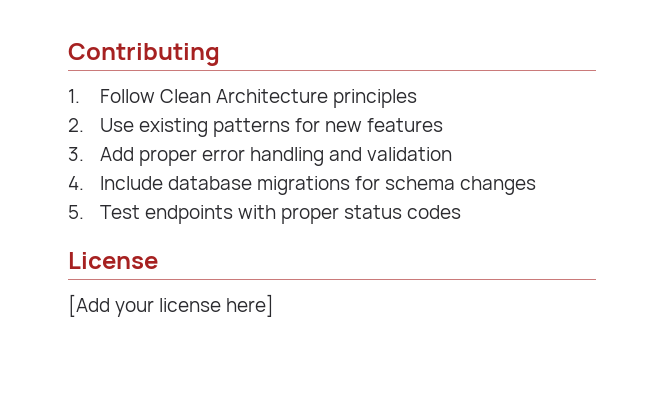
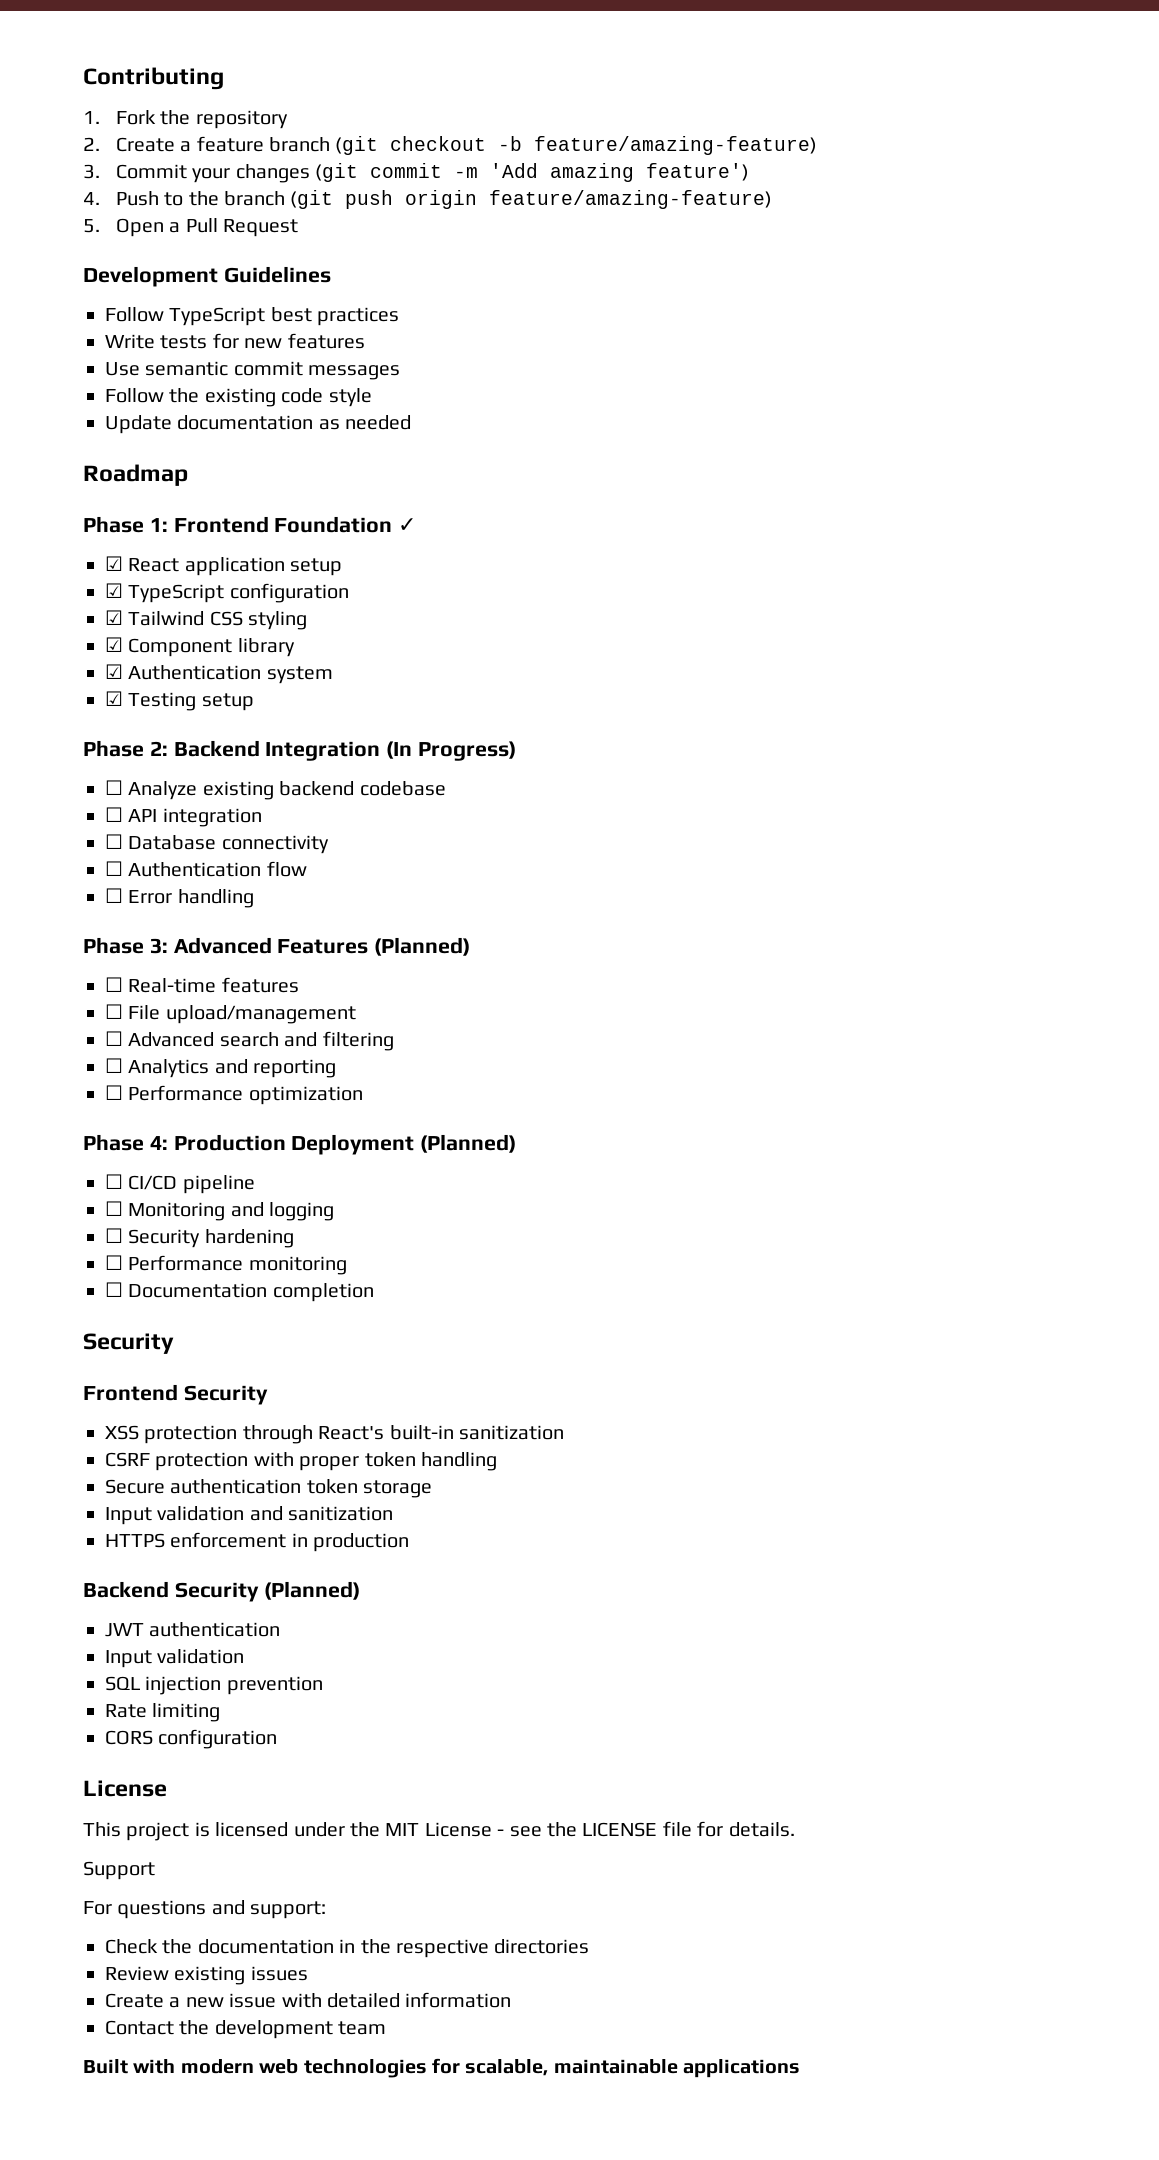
- 1. Follow Clean Architecture principles
- 2. Use existing patterns for new features
- 3. Add proper error handling and validation
- 4. Include database migrations for schema changes
- 5. Test endpoints with proper status codes
+ 1. Fork the repository
+ 2. Create a feature branch (git checkout -b feature/amazing-feature)
+ 3. Commit your changes (git commit -m 'Add amazing feature')
+ 4. Push to the branch (git push origin feature/amazing-feature)
+ 5. Open a Pull Request
+ Development Guidelines
+ Follow TypeScript best practices
+ Write tests for new features
+ Use semantic commit messages
+ Follow the existing code style
+ Update documentation as needed
+ Roadmap
+ Phase 1: Frontend Foundation ✓
+ ☑ React application setup
+ ☑ TypeScript configuration
+ ☑ Tailwind CSS styling
+ ☑ Component library
+ ☑ Authentication system
+ ☑ Testing setup
+ Phase 2: Backend Integration (In Progress)
+ ☐ Analyze existing backend codebase
+ ☐ API integration
+ ☐ Database connectivity
+ ☐ Authentication flow
+ ☐ Error handling
+ Phase 3: Advanced Features (Planned)
+ ☐ Real-time features
+ ☐ File upload/management
+ ☐ Advanced search and filtering
+ ☐ Analytics and reporting
+ ☐ Performance optimization
+ Phase 4: Production Deployment (Planned)
+ ☐ CI/CD pipeline
+ ☐ Monitoring and logging
+ ☐ Security hardening
+ ☐ Performance monitoring
+ ☐ Documentation completion
+ Security
+ Frontend Security
+ XSS protection through React's built-in sanitization
+ CSRF protection with proper token handling
+ Secure authentication token storage
+ Input validation and sanitization
+ HTTPS enforcement in production
+ Backend Security (Planned)
+ JWT authentication
+ Input validation
+ SQL injection prevention
+ Rate limiting
+ CORS configuration
  License
- [Add your license here]
+ This project is licensed under the MIT License - see the LICENSE file for details.
+ Support
+ For questions and support:
+ Check the documentation in the respective directories
+ Review existing issues
+ Create a new issue with detailed information
+ Contact the development team
+ Built with modern web technologies for scalable, maintainable applications

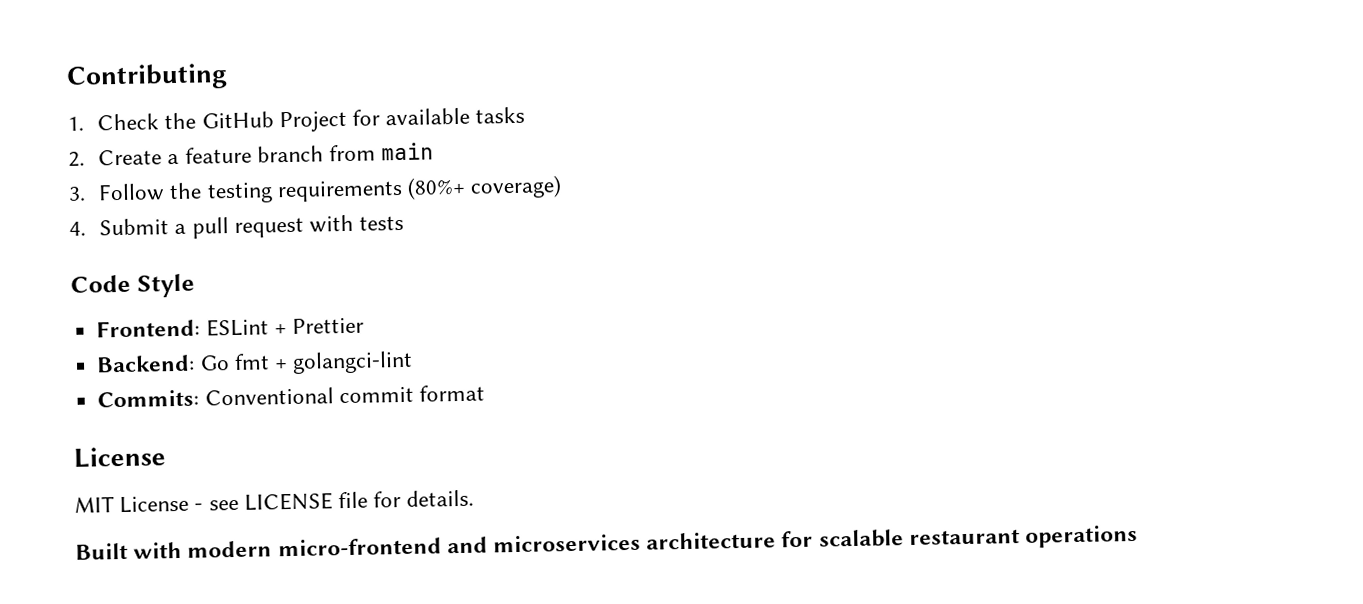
- 1. Fork the repository
+ 1. Check the GitHub Project for available tasks
- 2. Create a feature branch (git checkout -b feature/amazing-feature)
- 3. Commit your changes (git commit -m 'Add amazing feature')
- 4. Push to the branch (git push origin feature/amazing-feature)
- 5. Open a Pull Request
- Development Guidelines
- Follow TypeScript best practices
- Write tests for new features
- Use semantic commit messages
- Follow the existing code style
- Update documentation as needed
- Roadmap
- Phase 1: Frontend Foundation ✓
- ☑ React application setup
- ☑ TypeScript configuration
- ☑ Tailwind CSS styling
- ☑ Component library
- ☑ Authentication system
- ☑ Testing setup
- Phase 2: Backend Integration (In Progress)
- ☐ Analyze existing backend codebase
- ☐ API integration
- ☐ Database connectivity
- ☐ Authentication flow
- ☐ Error handling
- Phase 3: Advanced Features (Planned)
- ☐ Real-time features
- ☐ File upload/management
- ☐ Advanced search and filtering
- ☐ Analytics and reporting
- ☐ Performance optimization
- Phase 4: Production Deployment (Planned)
- ☐ CI/CD pipeline
- ☐ Monitoring and logging
- ☐ Security hardening
- ☐ Performance monitoring
- ☐ Documentation completion
- Security
- Frontend Security
- XSS protection through React's built-in sanitization
- CSRF protection with proper token handling
- Secure authentication token storage
- Input validation and sanitization
- HTTPS enforcement in production
- Backend Security (Planned)
- JWT authentication
- Input validation
- SQL injection prevention
- Rate limiting
- CORS configuration
+ 2. Create a feature branch from main
+ 3. Follow the testing requirements (80%+ coverage)
+ 4. Submit a pull request with tests
+ Code Style
+ Frontend: ESLint + Prettier
+ Backend: Go fmt + golangci-lint
+ Commits: Conventional commit format
  License
- This project is licensed under the MIT License - see the LICENSE file for details.
+ MIT License - see LICENSE file for details.
- Support
- For questions and support:
- Check the documentation in the respective directories
- Review existing issues
- Create a new issue with detailed information
- Contact the development team
- Built with modern web technologies for scalable, maintainable applications
+ Built with modern micro-frontend and microservices architecture for scalable restaurant operations

